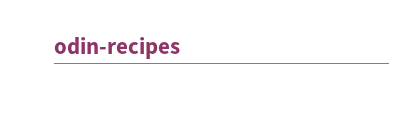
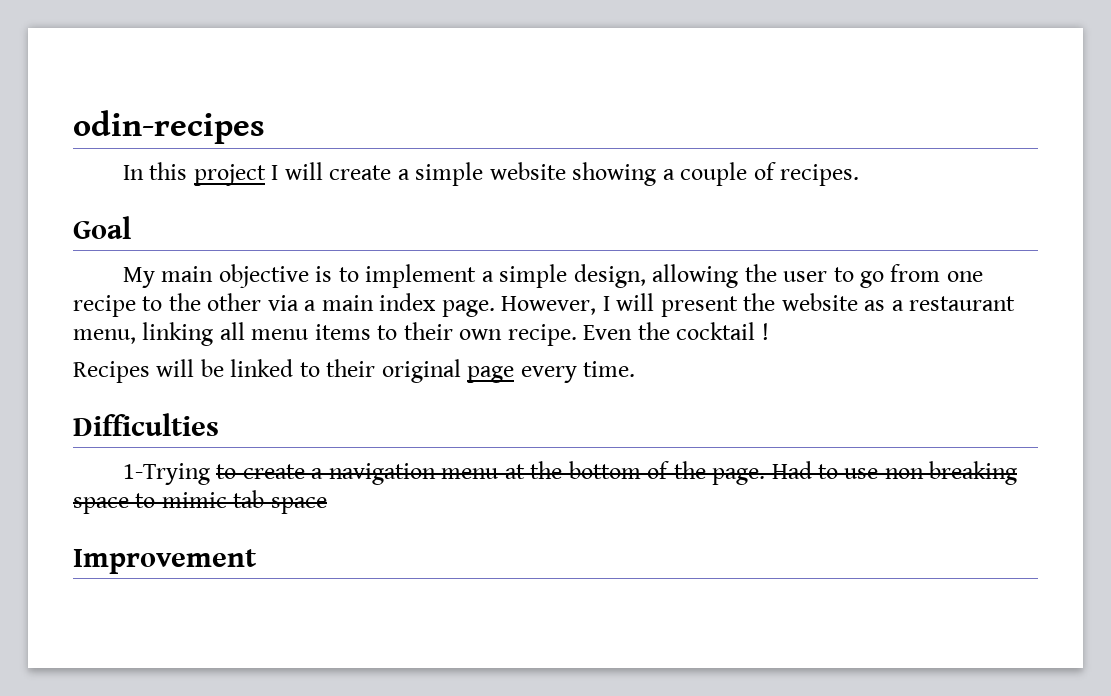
+ In this project I will create a simple website showing a couple of recipes.
+ Goal
+ My main objective is to implement a simple design, allowing the user to go from one recipe to the other via a main index page. However, I will present the website as a restaurant menu, linking all menu items to their own recipe. Even the cocktail !
+ Recipes will be linked to their original page every time.
+ Difficulties
+ 1-Trying to create a navigation menu at the bottom of the page. Had to use non breaking space to mimic tab space
+ Improvement

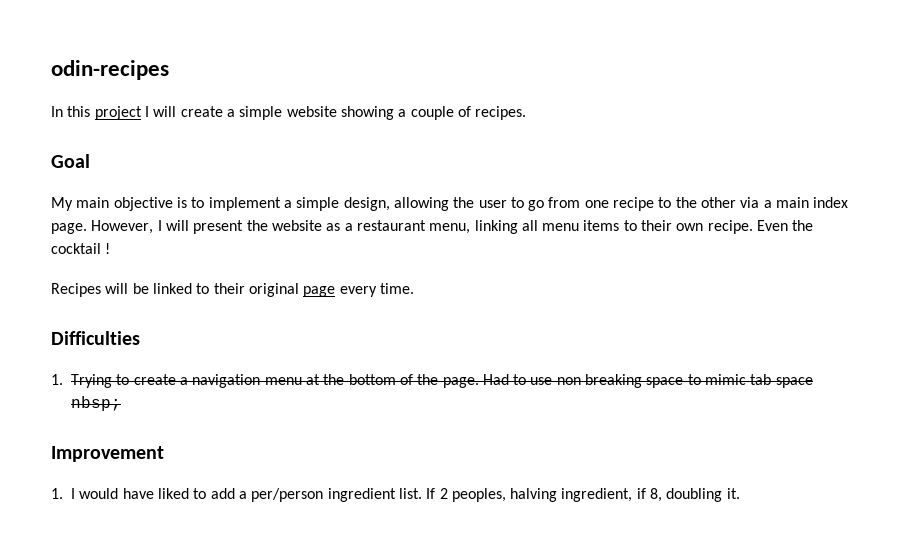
- 1-Trying to create a navigation menu at the bottom of the page.
+ 1. Trying to create a navigation menu at the bottom of the page.
- Had to use non breaking space to mimic tab space
+ Had to use non breaking space to mimic tab space nbsp;
+ 1. I would have liked to add a per/person ingredient list. If 2 peoples, halving ingredient, if 8, doubling it.

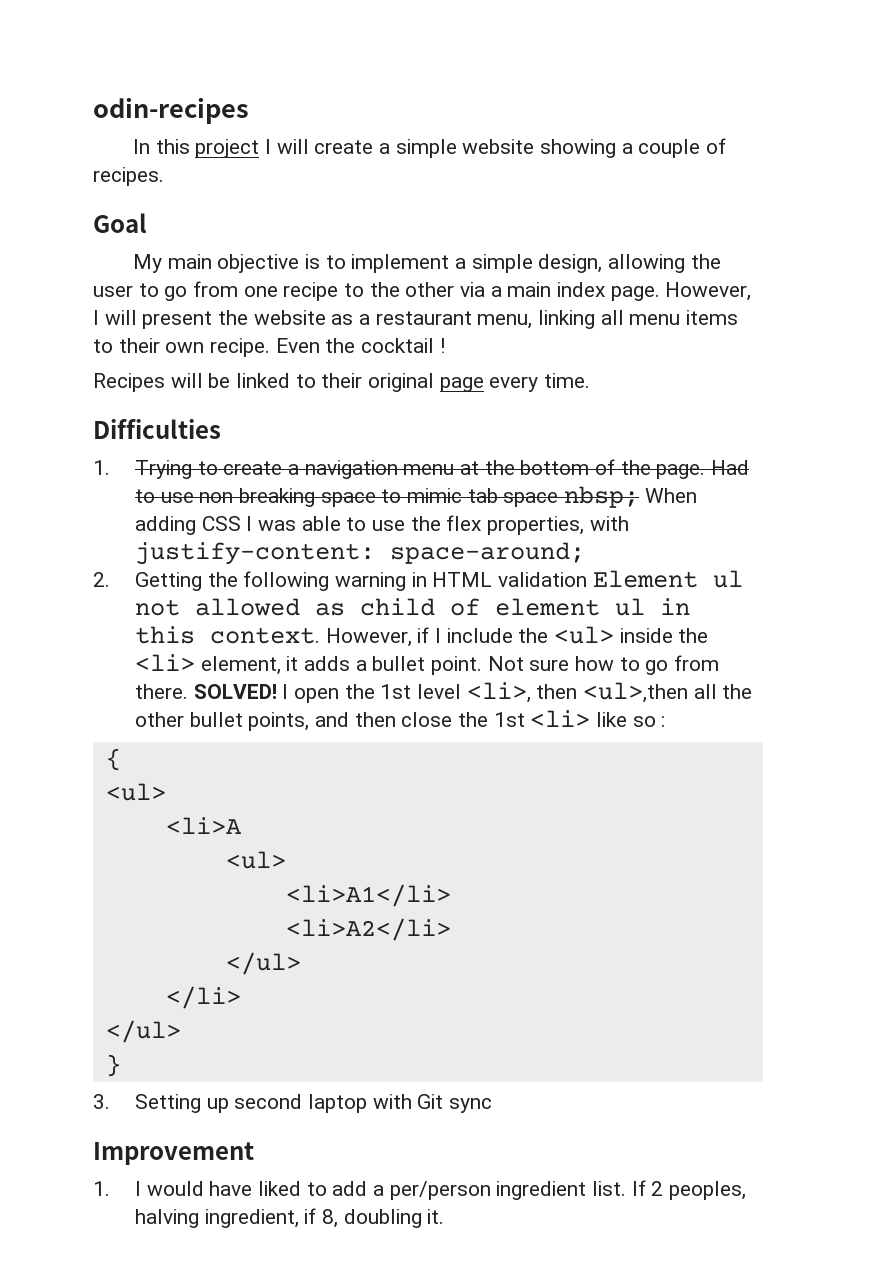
- Had to use non breaking space to mimic tab space nbsp;
+ Had to use non breaking space to mimic tab space nbsp; When adding CSS I was able to use the flex properties, with justify-content: space-around;
+ 2. Getting the following warning in HTML validation Element ul not allowed as child of element ul in this context. However, if I include the <ul> inside the <li> element, it adds a bullet point. Not sure how to go from there. SOLVED! I open the 1st level <li>, then <ul>,then all the other bullet points, and then close the 1st <li> like so :
+ {
+ <ul>
+ <li>A
+ <ul>
+ <li>A1</li>
+ <li>A2</li>
+ </ul>
+ </li>
+ </ul>
+ }
+ 3. Setting up second laptop with Git sync

